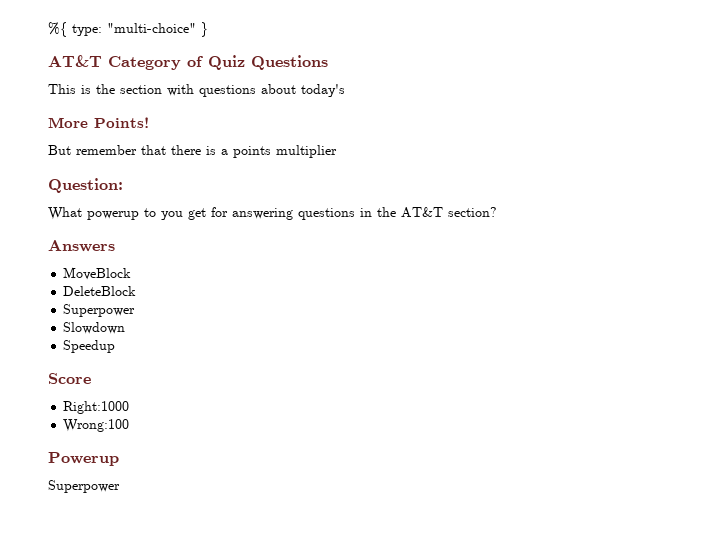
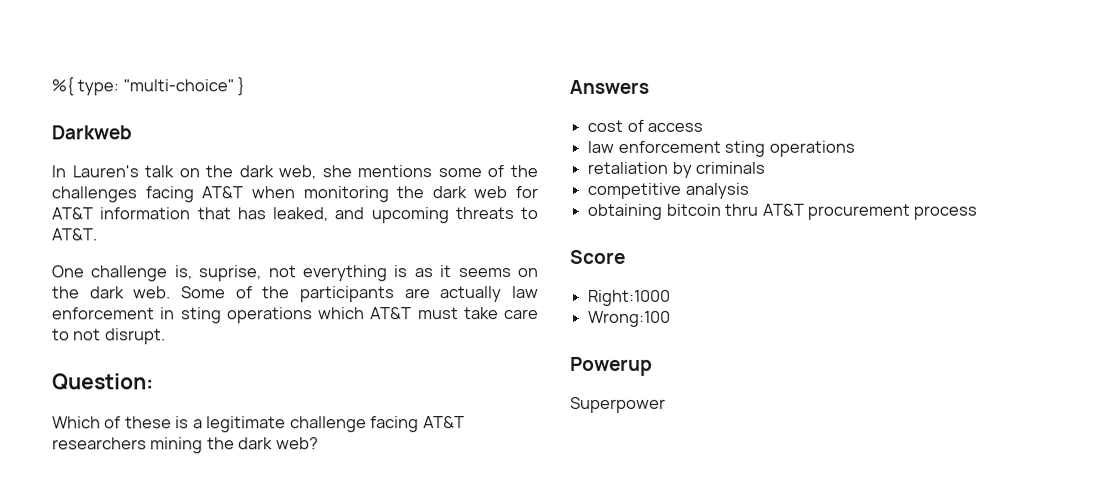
- AT&T Category of Quiz Questions
- This is the section with questions about today's
- More Points!
- But remember that there is a points multiplier
+ Darkweb
+ In Lauren's talk on the dark web, she mentions some of the challenges facing AT&T when monitoring the dark web for AT&T information that has leaked, and upcoming threats to AT&T.
+ One challenge is, suprise, not everything is as it seems on the dark web. Some of the participants are actually law enforcement in sting operations which AT&T must take care to not disrupt.
  Question:
- What powerup to you get for answering questions in the AT&T section?
+ Which of these is a legitimate challenge facing AT&T researchers mining the dark web?
  Answers
- MoveBlock
- DeleteBlock
- Superpower
- Slowdown
- Speedup
+ cost of access
+ law enforcement sting operations
+ retaliation by criminals
+ competitive analysis
+ obtaining bitcoin thru AT&T procurement process

